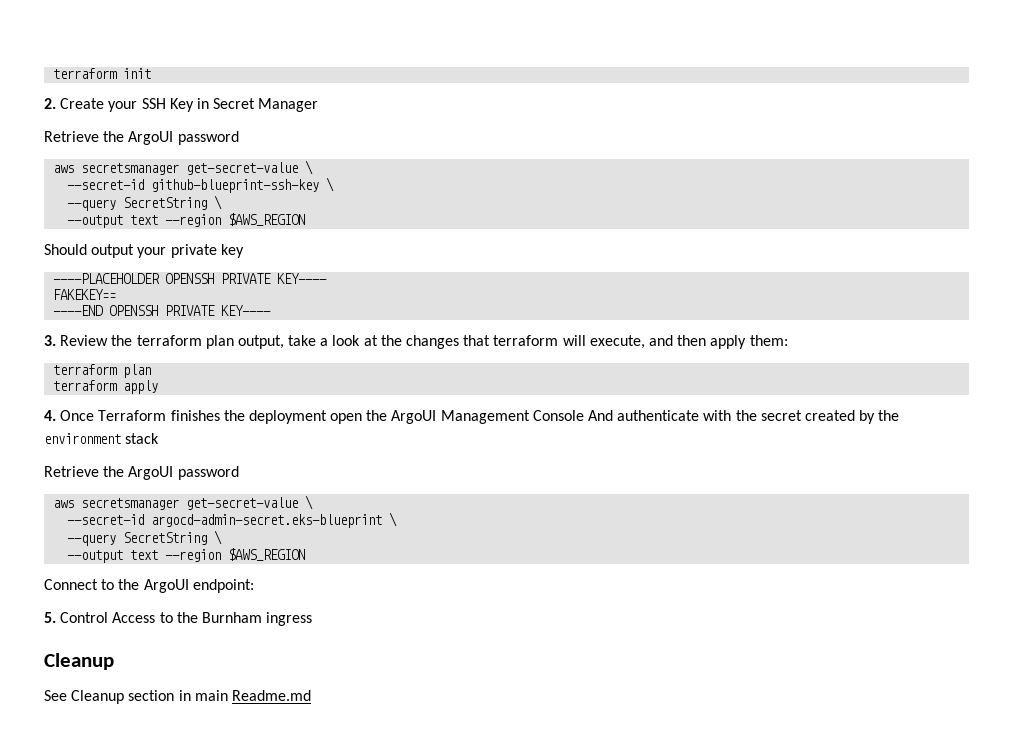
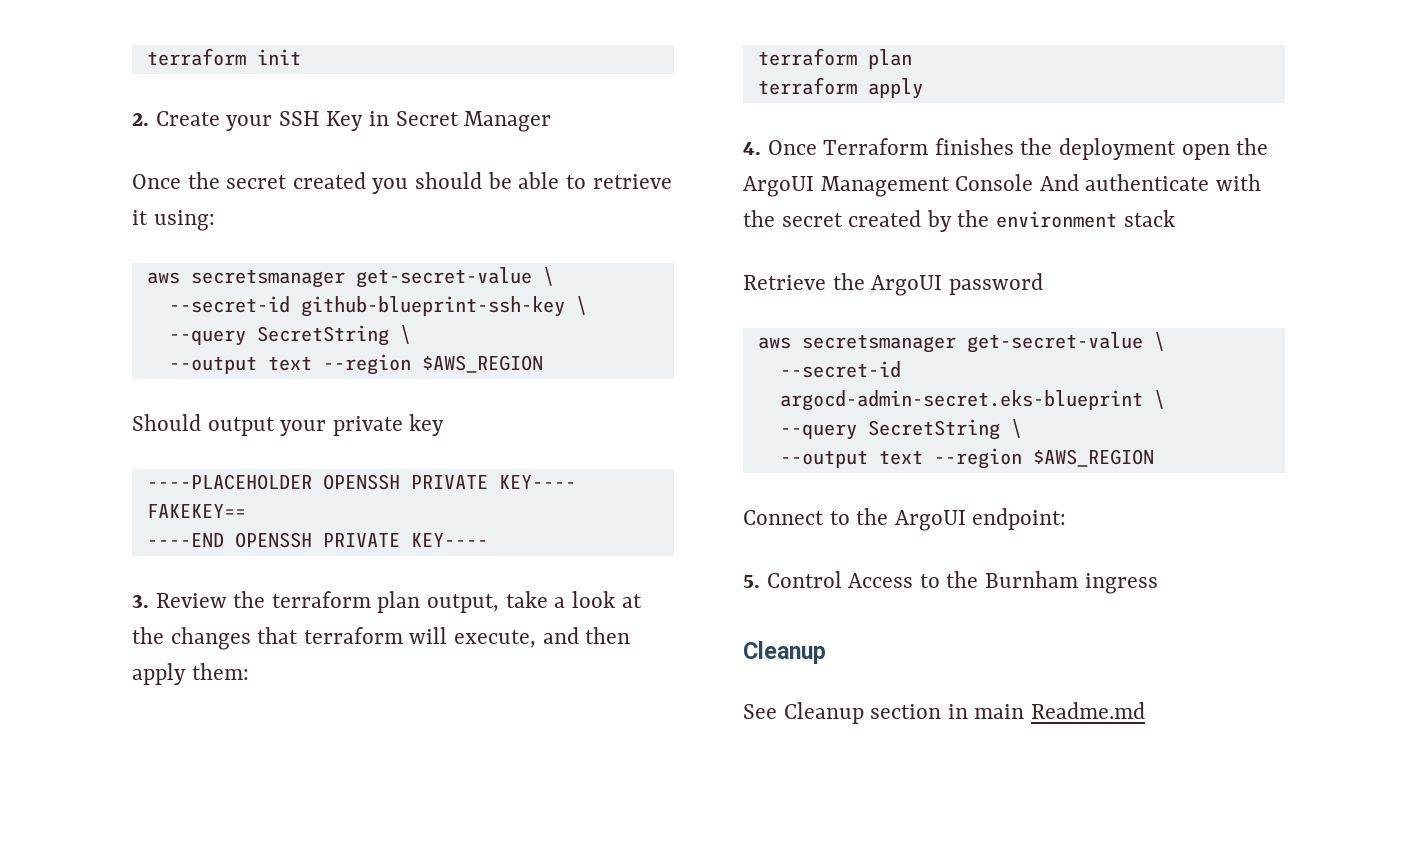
  2. Create your SSH Key in Secret Manager
- Retrieve the ArgoUI password
+ Once the secret created you should be able to retrieve it using:

